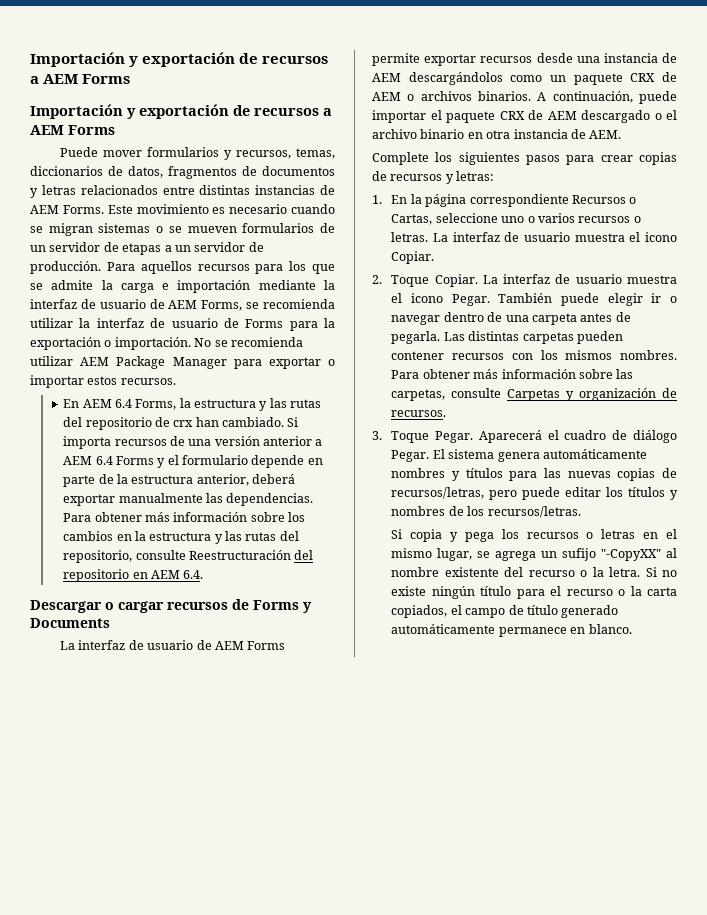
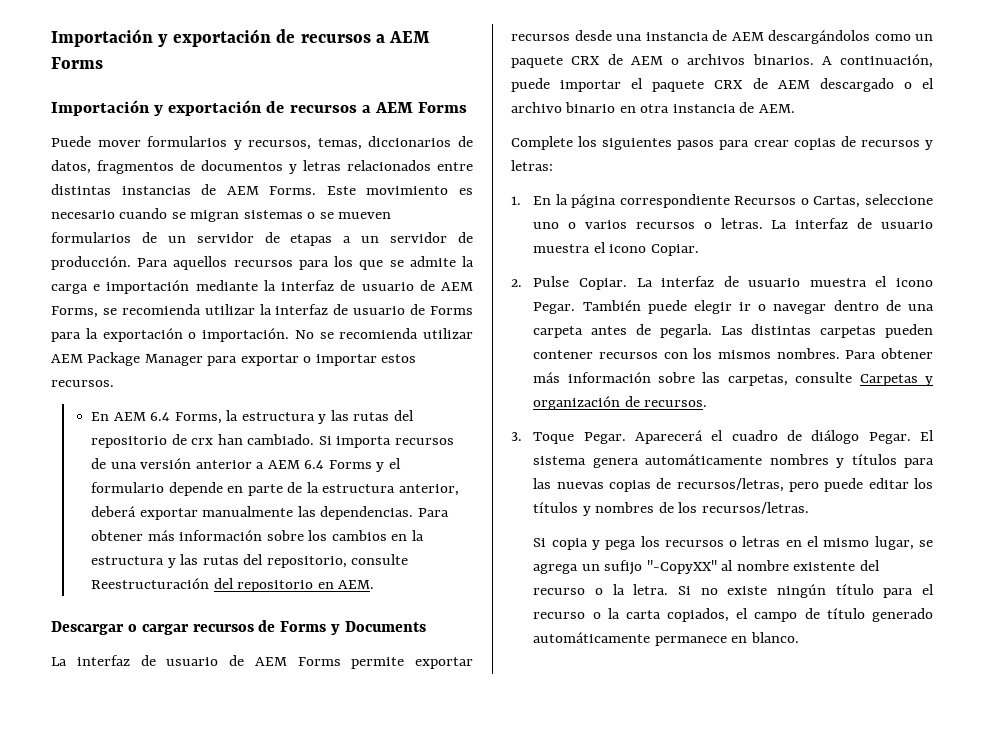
- Para obtener más información sobre los cambios en la estructura y las rutas del repositorio, consulte Reestructuración del repositorio en AEM 6.4.
+ Para obtener más información sobre los cambios en la estructura y las rutas del repositorio, consulte Reestructuración del repositorio en AEM.
- 2. Toque Copiar.
+ 2. Pulse Copiar.

